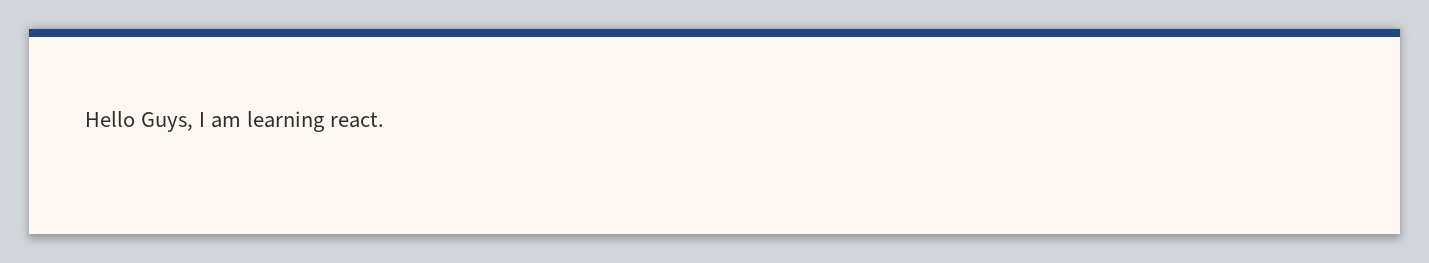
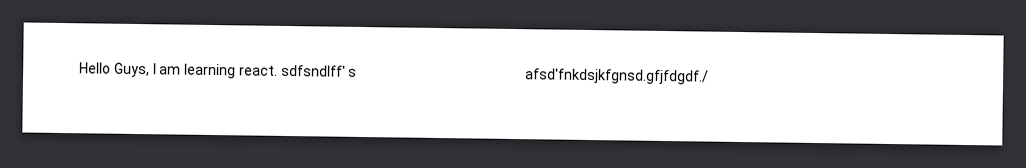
- Hello Guys, I am learning react.
+ Hello Guys, I am learning react. sdfsndlff' s afsd'fnkdsjkfgnsd.gfjfdgdf./

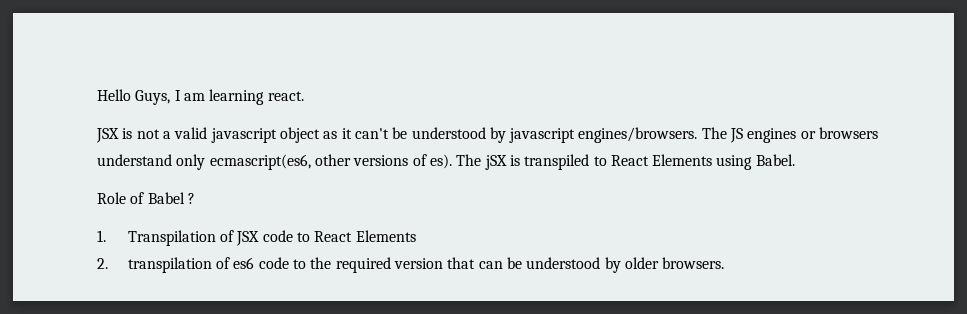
- Hello Guys, I am learning react. sdfsndlff' s afsd'fnkdsjkfgnsd.gfjfdgdf./
+ Hello Guys, I am learning react.
+ JSX is not a valid javascript object as it can't be understood by javascript engines/browsers. The JS engines or browsers understand only ecmascript(es6, other versions of es). The jSX is transpiled to React Elements using Babel.
+ Role of Babel ?
+ 1. Transpilation of JSX code to React Elements
+ 2. transpilation of es6 code to the required version that can be understood by older browsers.

